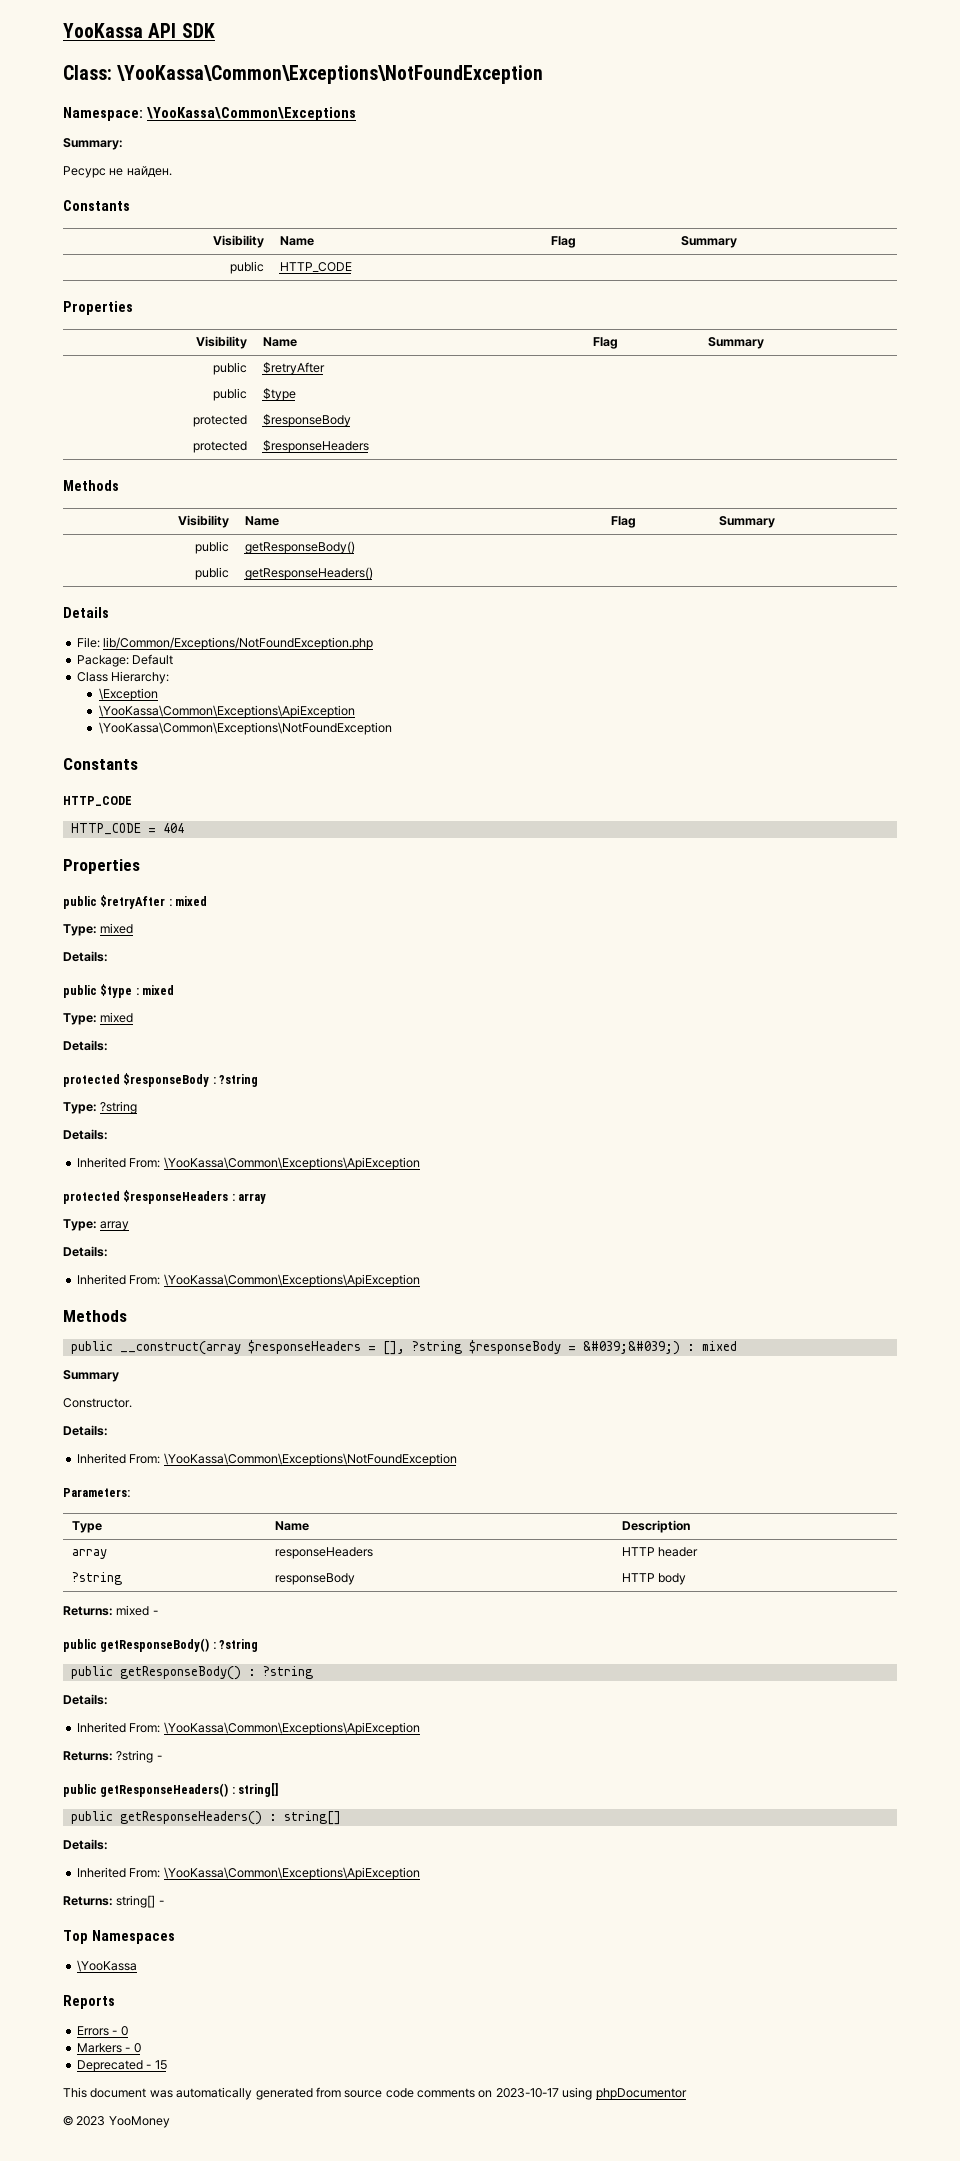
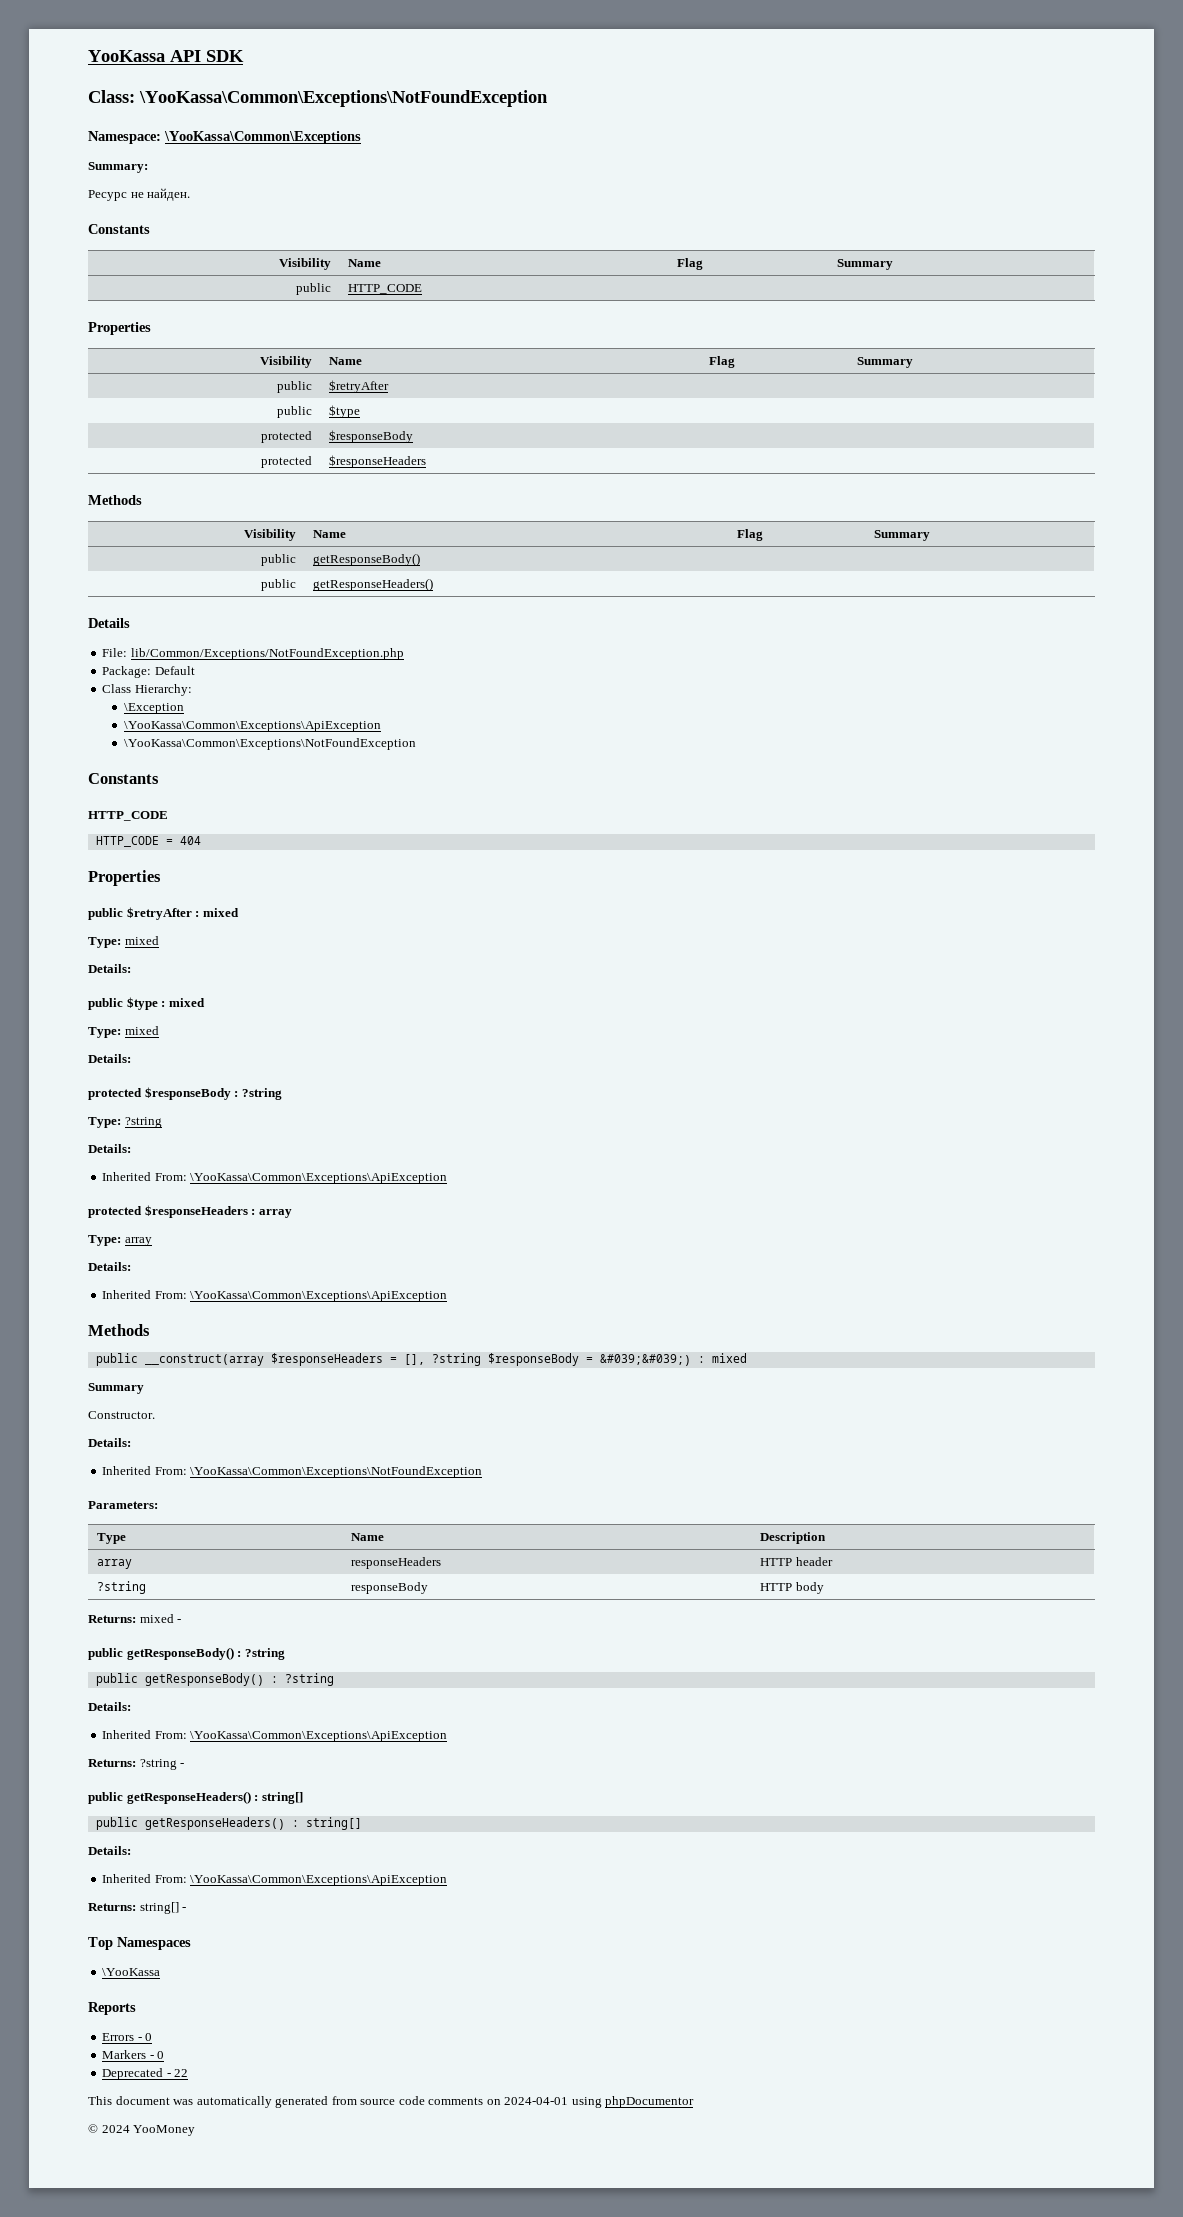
- Deprecated - 15
+ Deprecated - 22
- This document was automatically generated from source code comments on 2023-10-17 using phpDocumentor
+ This document was automatically generated from source code comments on 2024-04-01 using phpDocumentor
- © 2023 YooMoney
+ © 2024 YooMoney

